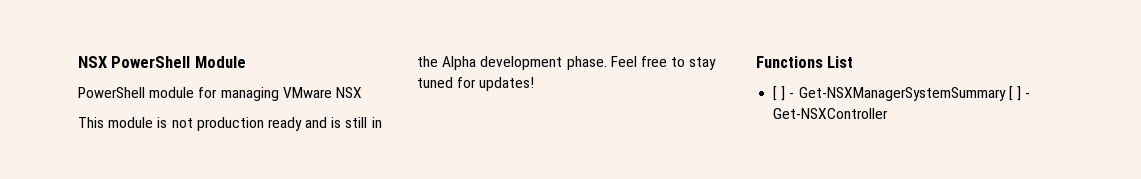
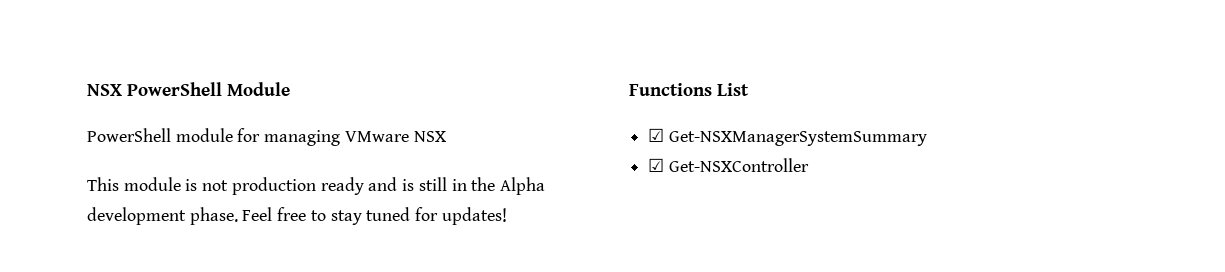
- [ ] - Get-NSXManagerSystemSummary [ ] - Get-NSXController
+ ☑ Get-NSXManagerSystemSummary
+ ☑ Get-NSXController

